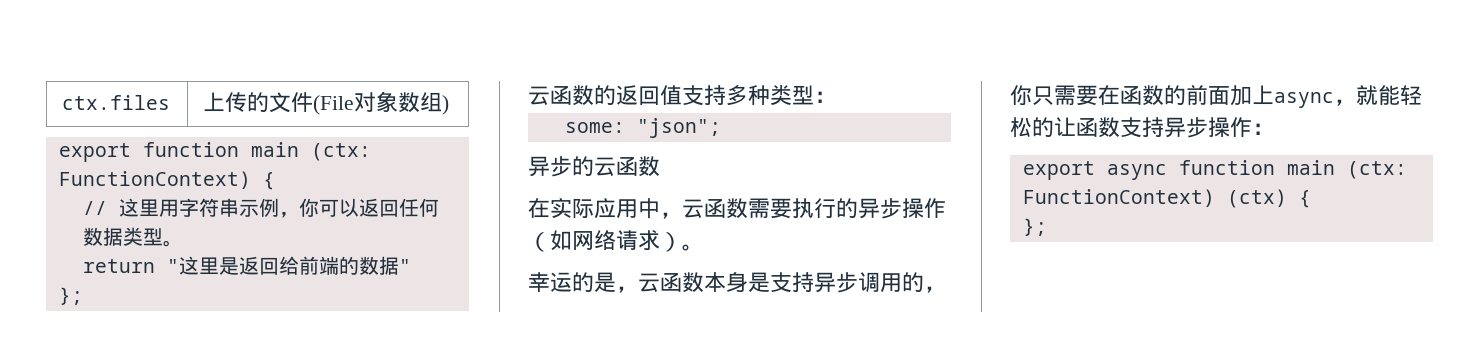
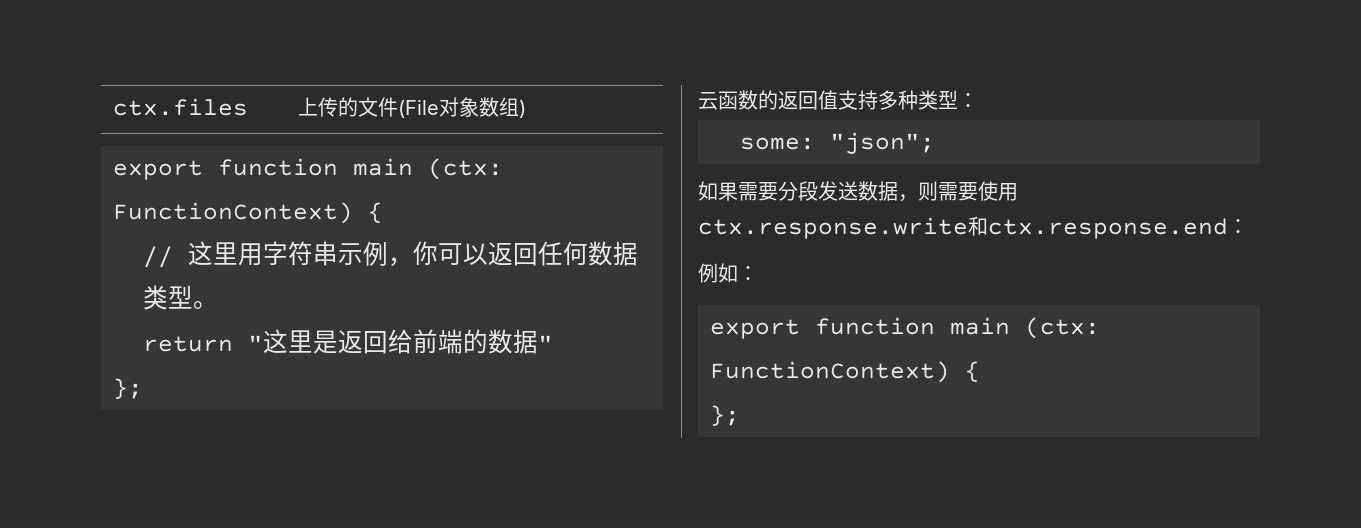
- 异步的云函数
- 在实际应用中，云函数需要执行的异步操作（如网络请求）。
- 幸运的是，云函数本身是支持异步调用的，你只需要在函数的前面加上async，就能轻松的让函数支持异步操作：
- export async function main (ctx: FunctionContext) (ctx) {
+ 如果需要分段发送数据，则需要使用ctx.response.write和ctx.response.end：
+ 例如：
+ export function main (ctx: FunctionContext) {

